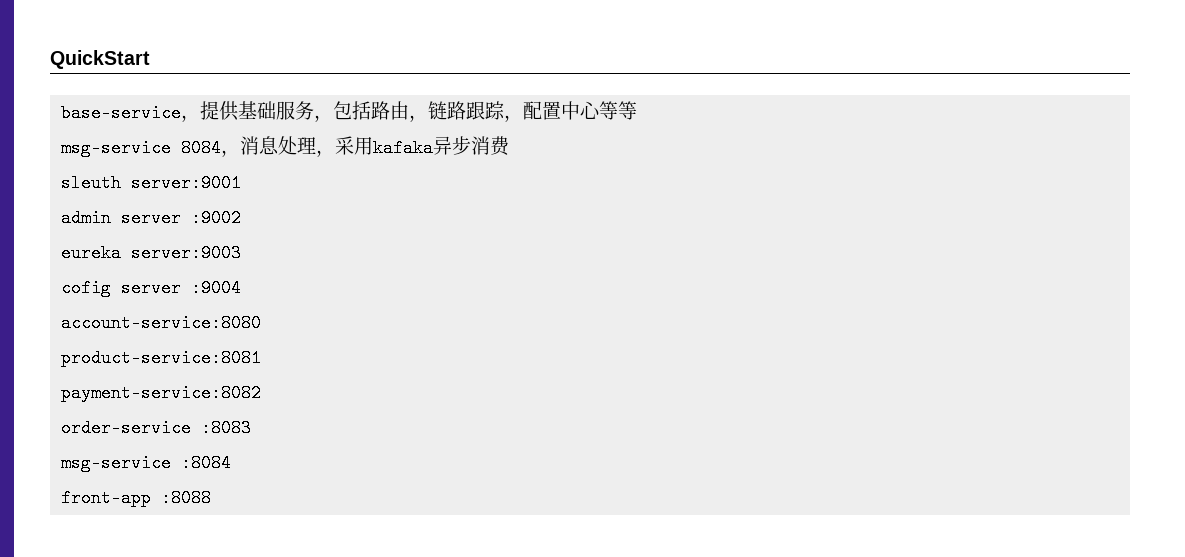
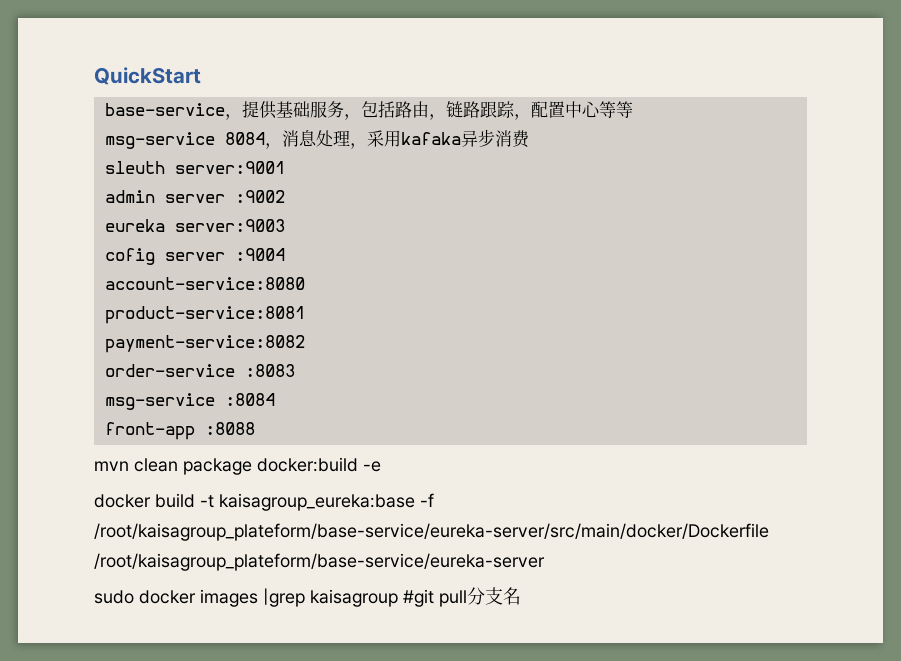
+ mvn clean package docker:build -e
+ docker build -t kaisagroup_eureka:base -f /root/kaisagroup_plateform/base-service/eureka-server/src/main/docker/Dockerfile /root/kaisagroup_plateform/base-service/eureka-server
+ sudo docker images |grep kaisagroup #git pull分支名

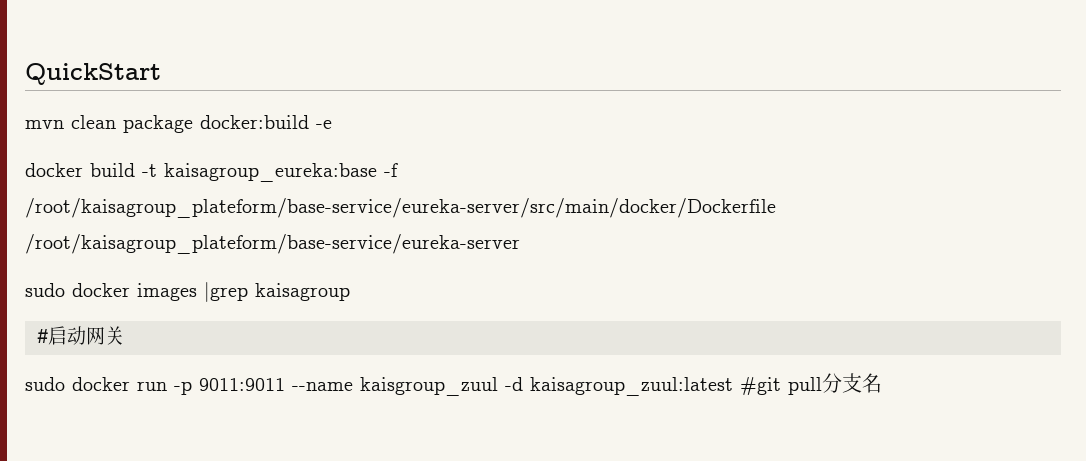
- base-service，提供基础服务，包括路由，链路跟踪，配置中心等等
- msg-service 8084，消息处理，采用kafaka异步消费
- sleuth server:9001
- admin server :9002
- eureka server:9003
- cofig server :9004
- account-service:8080
- product-service:8081
- payment-service:8082
- order-service :8083
- msg-service :8084
- front-app :8088
- sudo docker images |grep kaisagroup #git pull分支名
+ sudo docker images |grep kaisagroup
+ #启动网关
+ sudo docker run -p 9011:9011 --name kaisgroup_zuul -d kaisagroup_zuul:latest #git pull分支名

